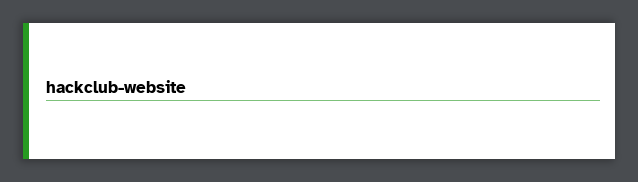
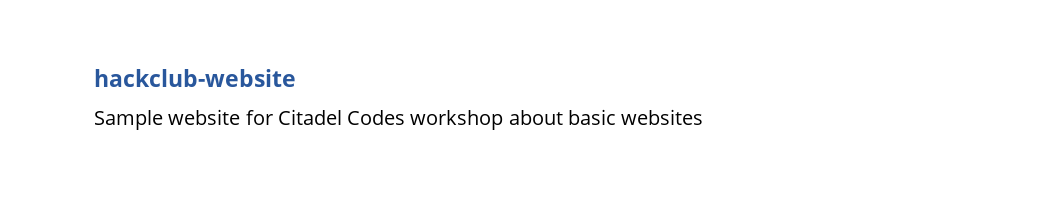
+ Sample website for Citadel Codes workshop about basic websites

